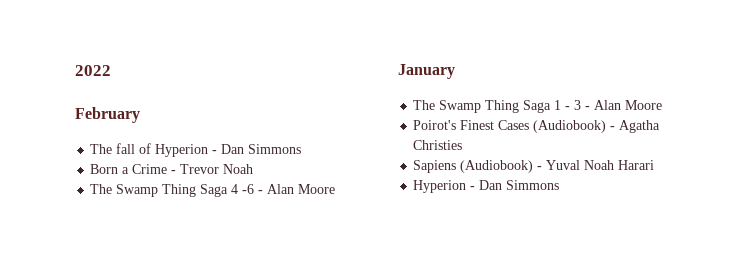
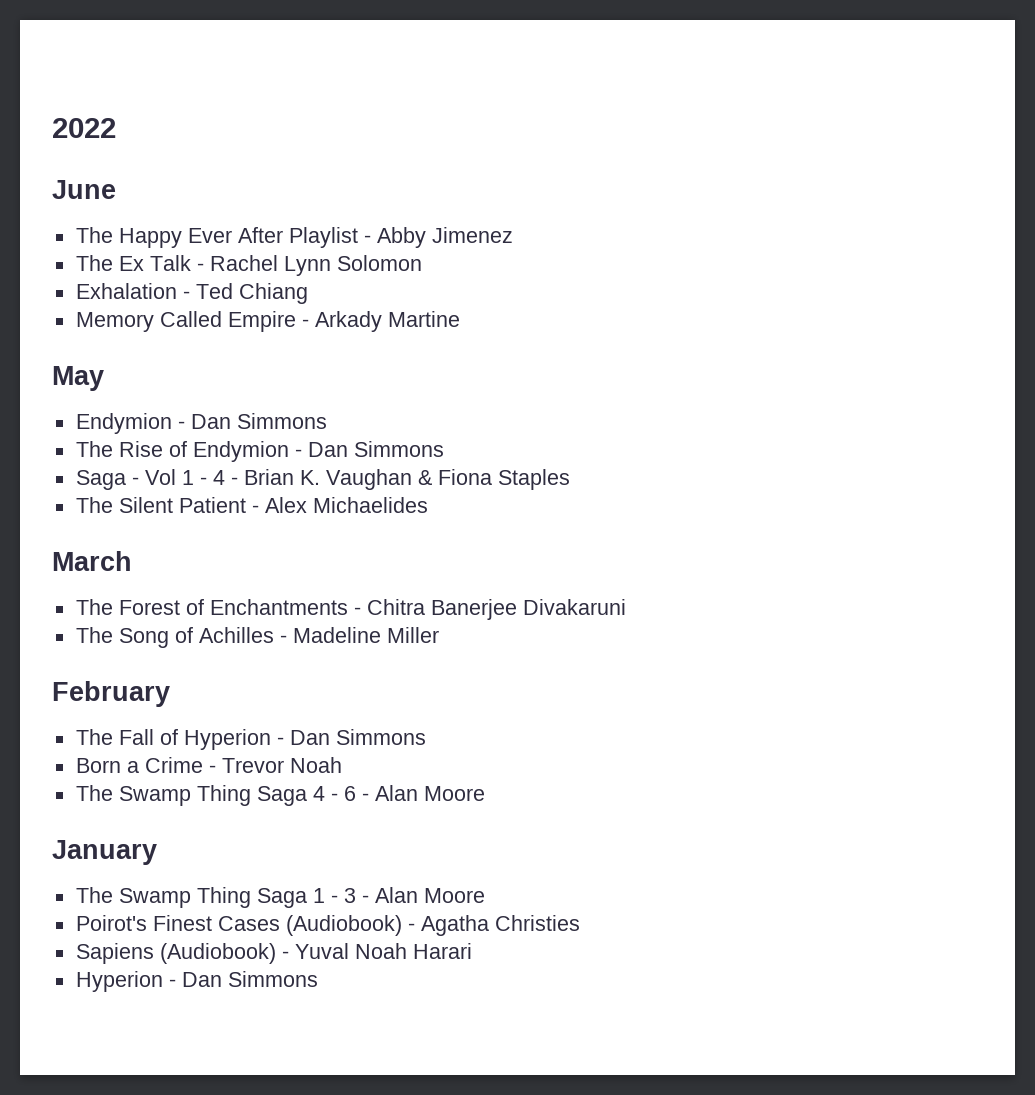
+ June
+ The Happy Ever After Playlist - Abby Jimenez
+ The Ex Talk - Rachel Lynn Solomon
+ Exhalation - Ted Chiang
+ Memory Called Empire - Arkady Martine
+ May
+ Endymion - Dan Simmons
+ The Rise of Endymion - Dan Simmons
+ Saga - Vol 1 - 4 - Brian K. Vaughan & Fiona Staples
+ The Silent Patient - Alex Michaelides
+ March
+ The Forest of Enchantments - Chitra Banerjee Divakaruni
+ The Song of Achilles - Madeline Miller
- The fall of Hyperion - Dan Simmons
+ The Fall of Hyperion - Dan Simmons
- The Swamp Thing Saga 4 -6 - Alan Moore
+ The Swamp Thing Saga 4 - 6 - Alan Moore

